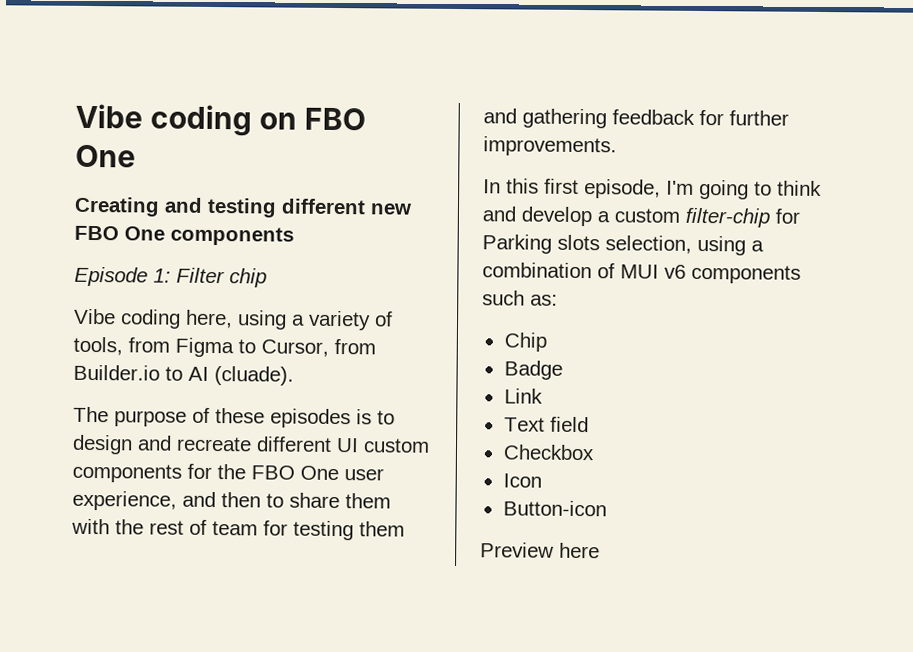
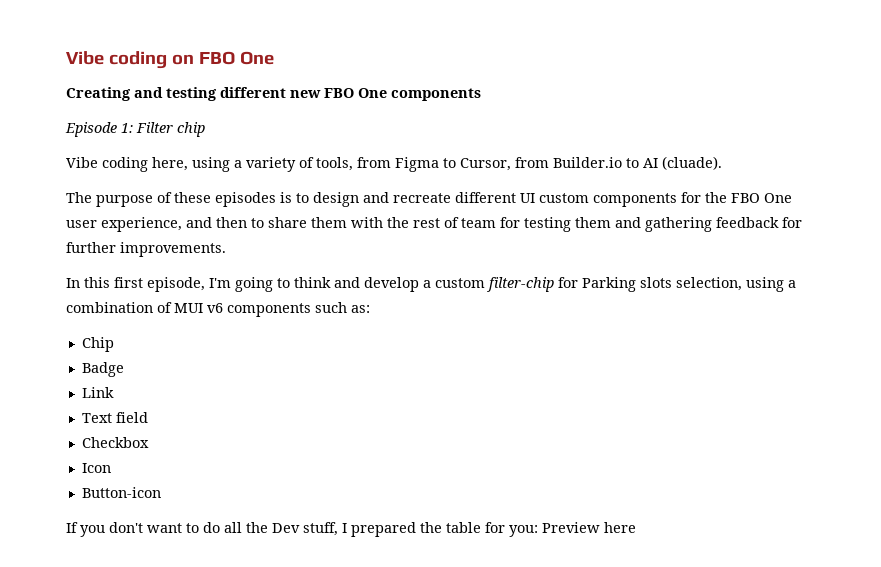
- Preview here
+ If you don't want to do all the Dev stuff, I prepared the table for you: Preview here

